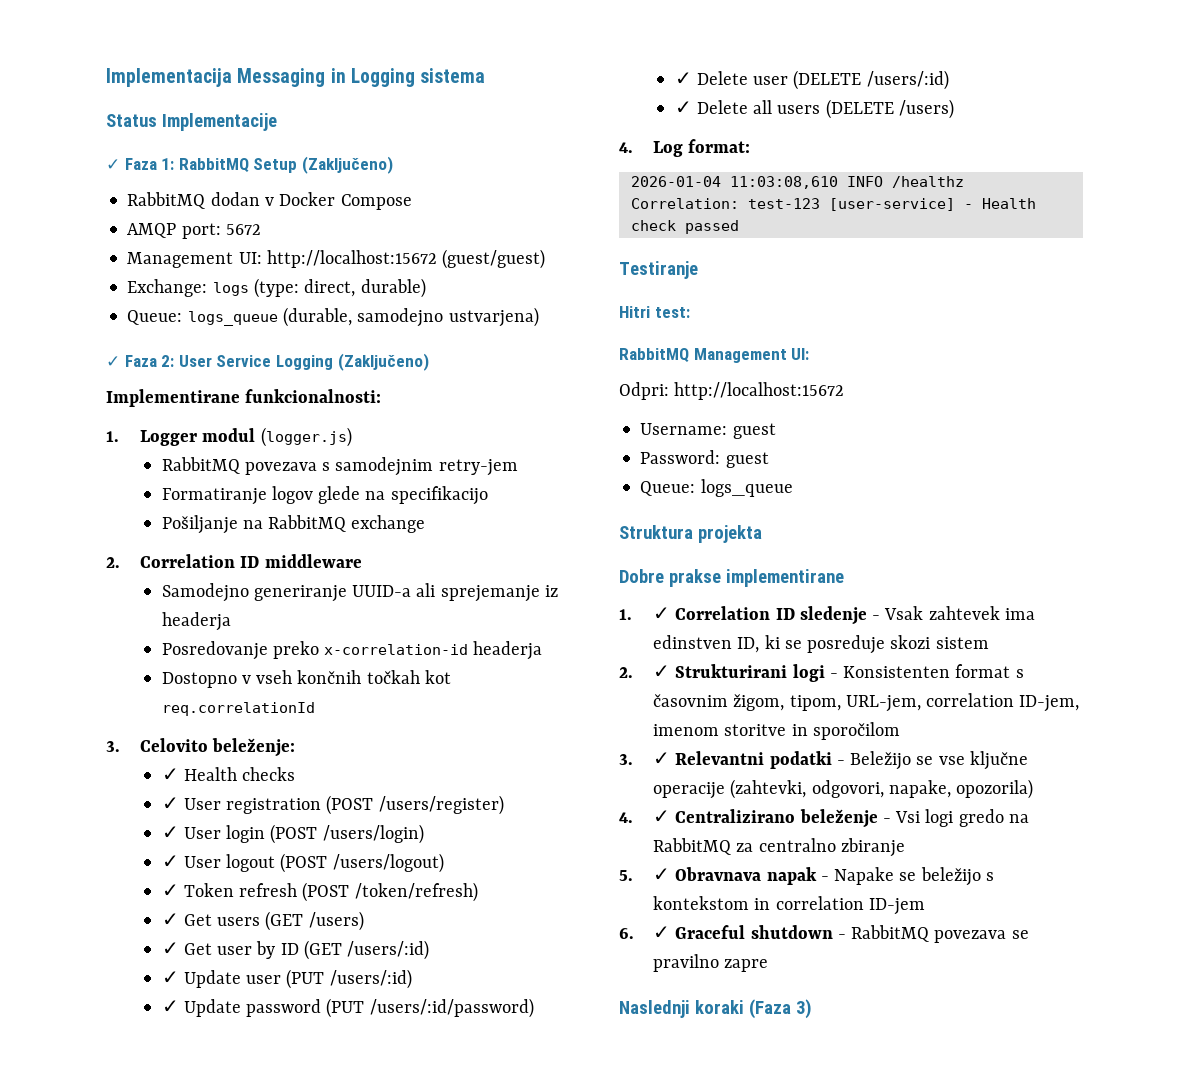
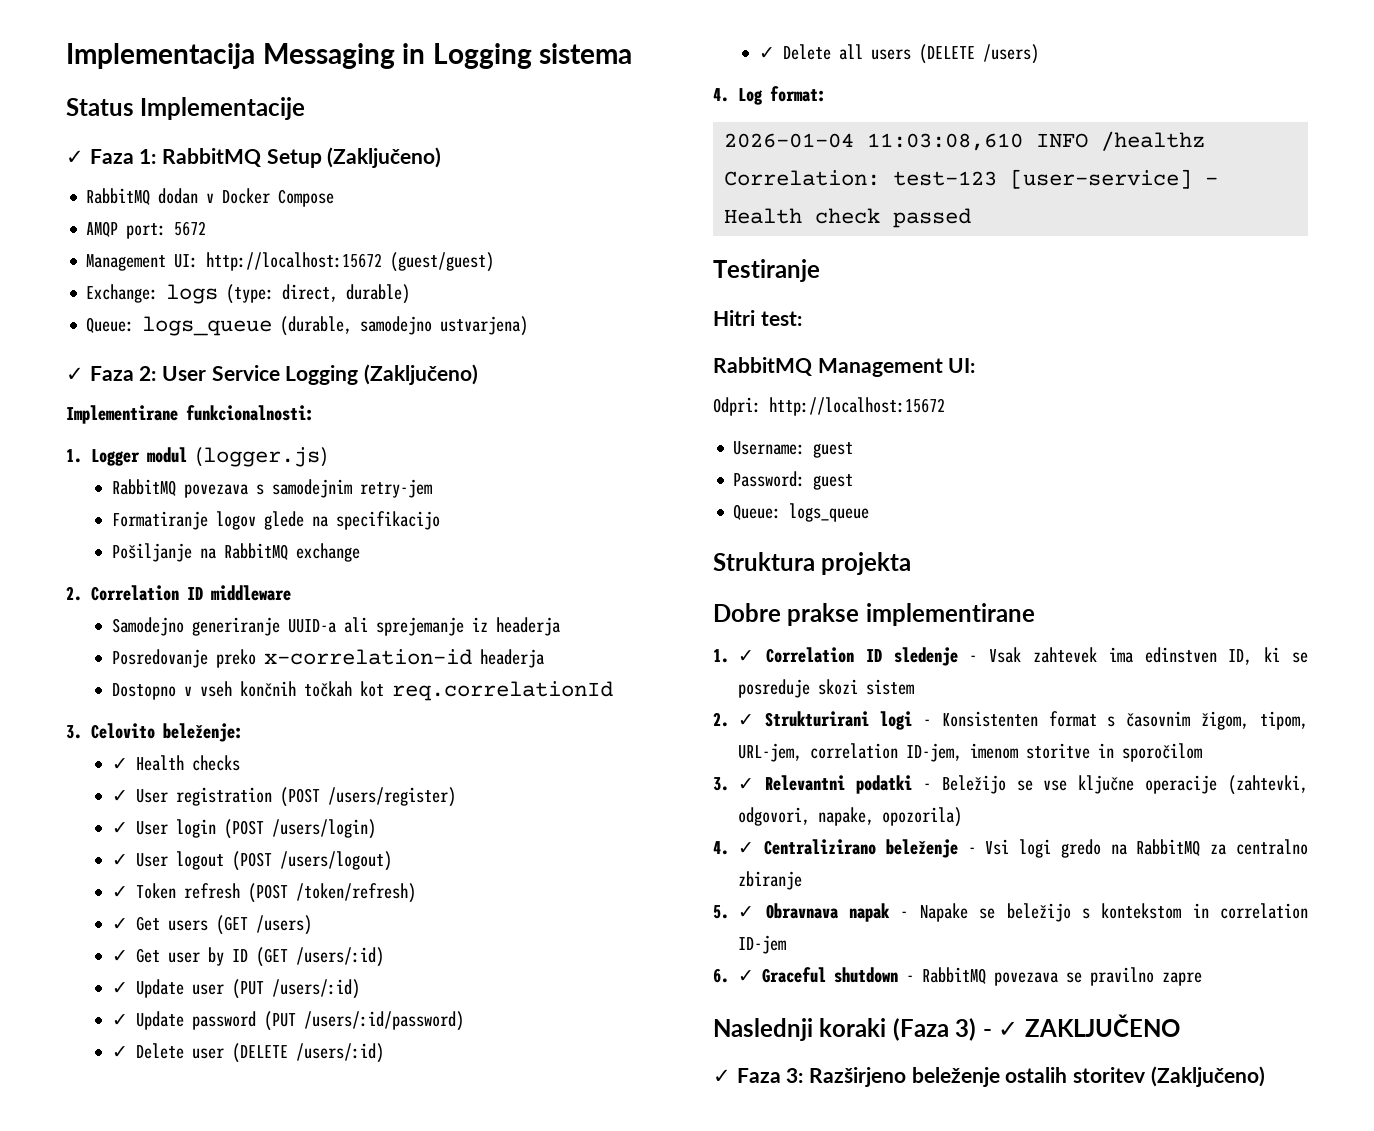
- Naslednji koraki (Faza 3)
+ Naslednji koraki (Faza 3) - ✓ ZAKLJUČENO
+ ✓ Faza 3: Razširjeno beleženje ostalih storitev (Zaključeno)

